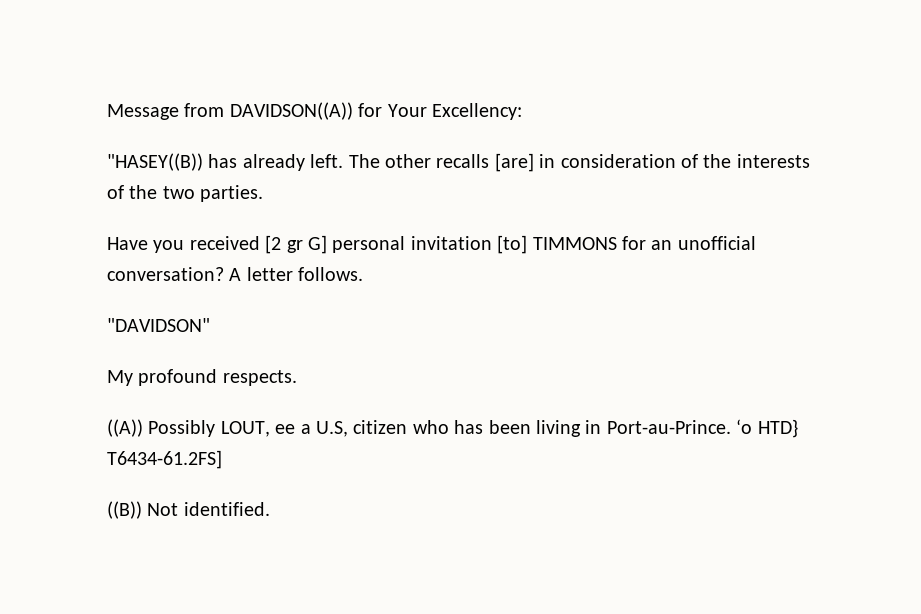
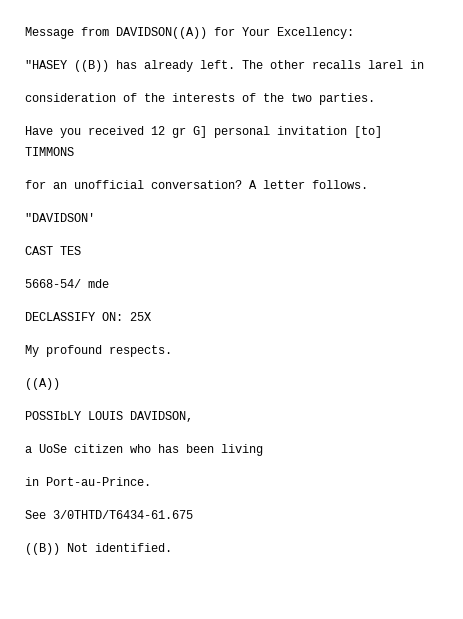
- "HASEY((B)) has already left.
+ "HASEY ((B)) has already left.
- The other recalls [are] in consideration of the interests of the two parties.
+ The other recalls larel in
+ consideration of the interests of the two parties.
- Have you received [2 gr G] personal invitation [to] TIMMONS for an unofficial conversation?
+ Have you received 12 gr G] personal invitation [to] TIMMONS
+ for an unofficial conversation?
- "DAVIDSON"
+ "DAVIDSON'
+ CAST TES
+ 5668-54/ mde
+ DECLASSIFY ON: 25X
- ((A)) Possibly LOUT, ee a U.S, citizen who has been living in Port-au-Prince. ‘o HTD} T6434-61.2FS]
+ ((A))
+ POSSIbLY LOUIS DAVIDSON,
+ a UoSe citizen who has been living
+ in Port-au-Prince.
+ See 3/0THTD/T6434-61.675

